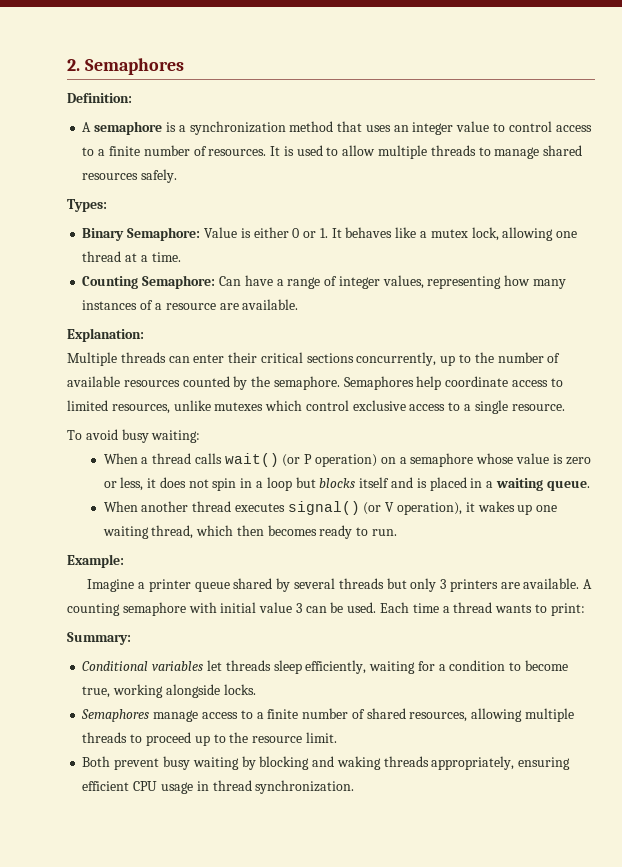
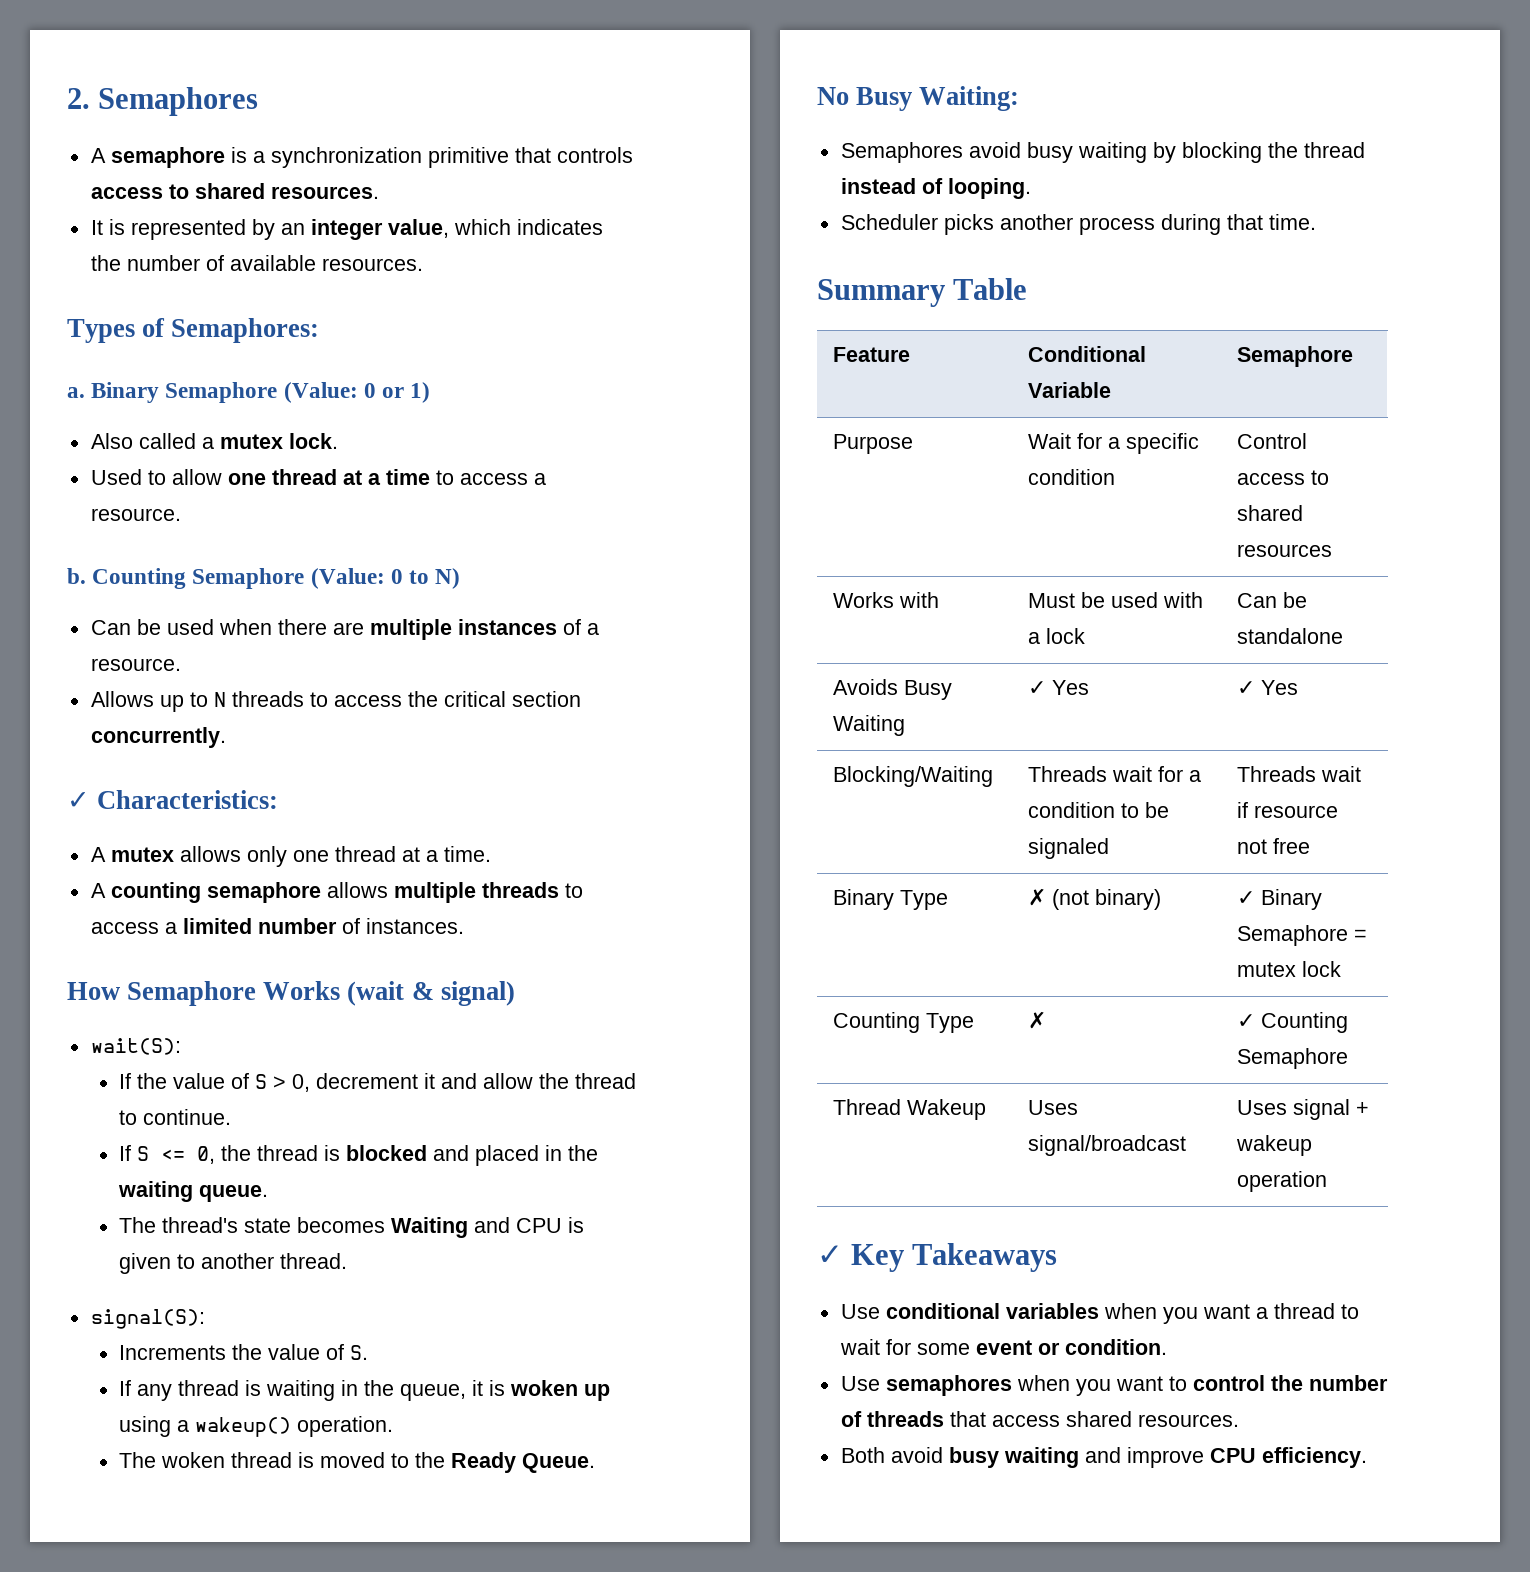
- Definition:
- A semaphore is a synchronization method that uses an integer value to control access to a finite number of resources. It is used to allow multiple threads to manage shared resources safely.
- Types:
- Binary Semaphore: Value is either 0 or 1. It behaves like a mutex lock, allowing one thread at a time.
+ A semaphore is a synchronization primitive that controls access to shared resources.
+ It is represented by an integer value, which indicates the number of available resources.
+ Types of Semaphores:
+ a. Binary Semaphore (Value: 0 or 1)
+ Also called a mutex lock.
+ Used to allow one thread at a time to access a resource.
+ b. Counting Semaphore (Value: 0 to N)
+ Can be used when there are multiple instances of a resource.
+ Allows up to N threads to access the critical section concurrently.
+ ✓ Characteristics:
+ A mutex allows only one thread at a time.
- Counting Semaphore: Can have a range of integer values, representing how many instances of a resource are available.
- Explanation:
- Multiple threads can enter their critical sections concurrently, up to the number of available resources counted by the semaphore. Semaphores help coordinate access to limited resources, unlike mutexes which control exclusive access to a single resource.
- To avoid busy waiting:
- When a thread calls wait() (or P operation) on a semaphore whose value is zero or less, it does not spin in a loop but blocks itself and is placed in a waiting queue.
+ A counting semaphore allows multiple threads to access a limited number of instances.
+ How Semaphore Works (wait & signal)
+ wait(S):
+ If the value of S > 0, decrement it and allow the thread to continue.
+ If S <= 0, the thread is blocked and placed in the waiting queue.
- When another thread executes signal() (or V operation), it wakes up one waiting thread, which then becomes ready to run.
- Example:
- Imagine a printer queue shared by several threads but only 3 printers are available. A counting semaphore with initial value 3 can be used. Each time a thread wants to print:
- Summary:
- Conditional variables let threads sleep efficiently, waiting for a condition to become true, working alongside locks.
- Semaphores manage access to a finite number of shared resources, allowing multiple threads to proceed up to the resource limit.
+ The thread's state becomes Waiting and CPU is given to another thread.
+ signal(S):
+ Increments the value of S.
+ If any thread is waiting in the queue, it is woken up using a wakeup() operation.
+ The woken thread is moved to the Ready Queue.
+ No Busy Waiting:
+ Semaphores avoid busy waiting by blocking the thread instead of looping.
+ Scheduler picks another process during that time.
+ Summary Table
+ Feature | Conditional Variable | Semaphore
+ Purpose | Wait for a specific condition | Control access to shared resources
+ Works with | Must be used with a lock | Can be standalone
+ Avoids Busy Waiting | ✓ Yes | ✓ Yes
+ Blocking/Waiting | Threads wait for a condition to be signaled | Threads wait if resource not free
+ Binary Type | ✗ (not binary) | ✓ Binary Semaphore = mutex lock
+ Counting Type | ✗ | ✓ Counting Semaphore
+ Thread Wakeup | Uses signal/broadcast | Uses signal + wakeup operation
+ ✓ Key Takeaways
+ Use conditional variables when you want a thread to wait for some event or condition.
+ Use semaphores when you want to control the number of threads that access shared resources.
- Both prevent busy waiting by blocking and waking threads appropriately, ensuring efficient CPU usage in thread synchronization.
+ Both avoid busy waiting and improve CPU efficiency.

